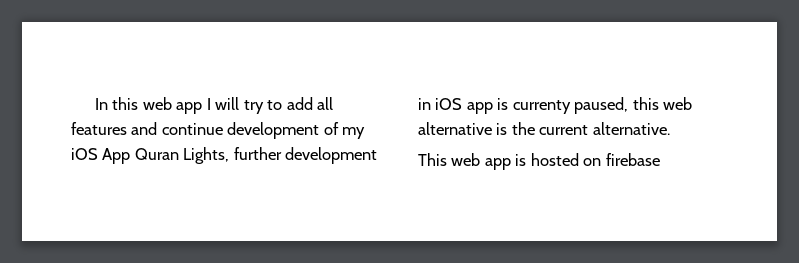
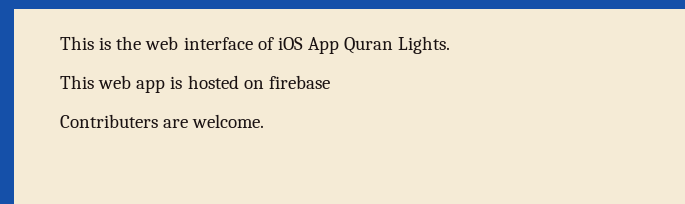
- In this web app I will try to add all features and continue development of my iOS App Quran Lights, further development in iOS app is currenty paused, this web alternative is the current alternative.
+ This is the web interface of iOS App Quran Lights.
+ Contributers are welcome.

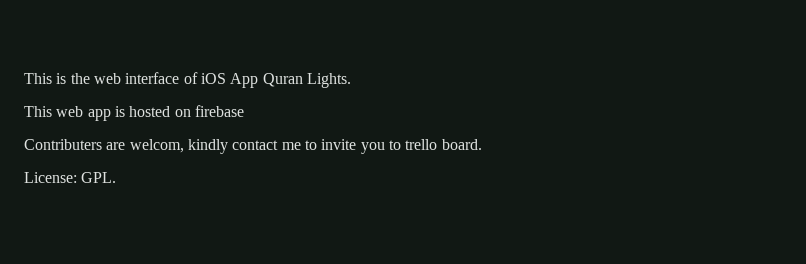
- Contributers are welcome.
+ Contributers are welcom, kindly contact me to invite you to trello board.
+ License: GPL.

